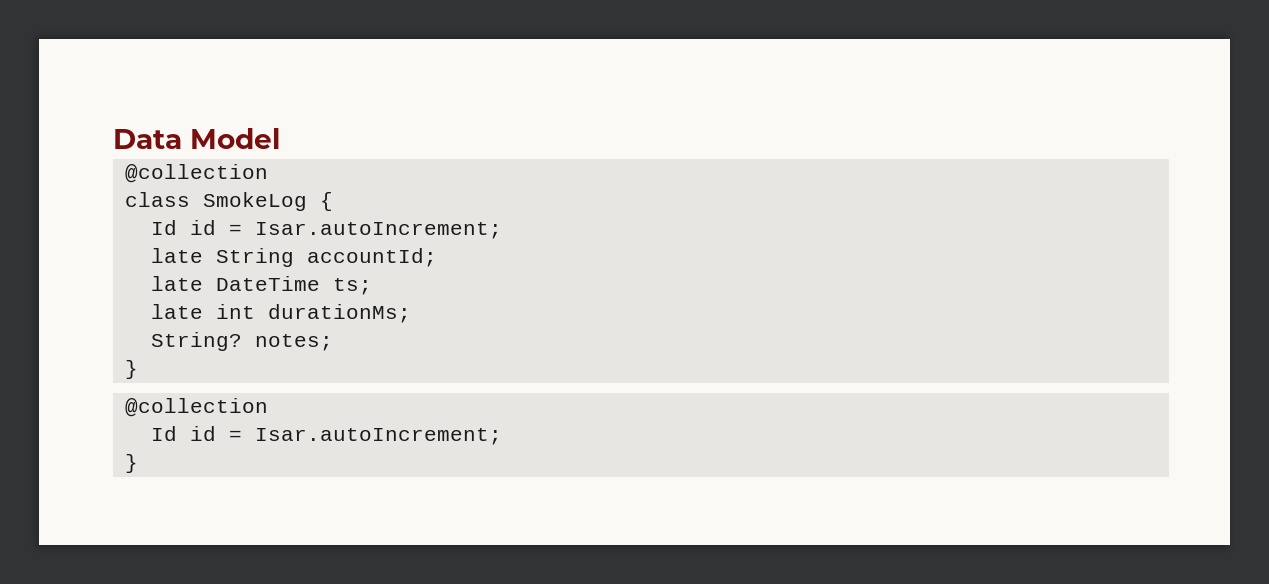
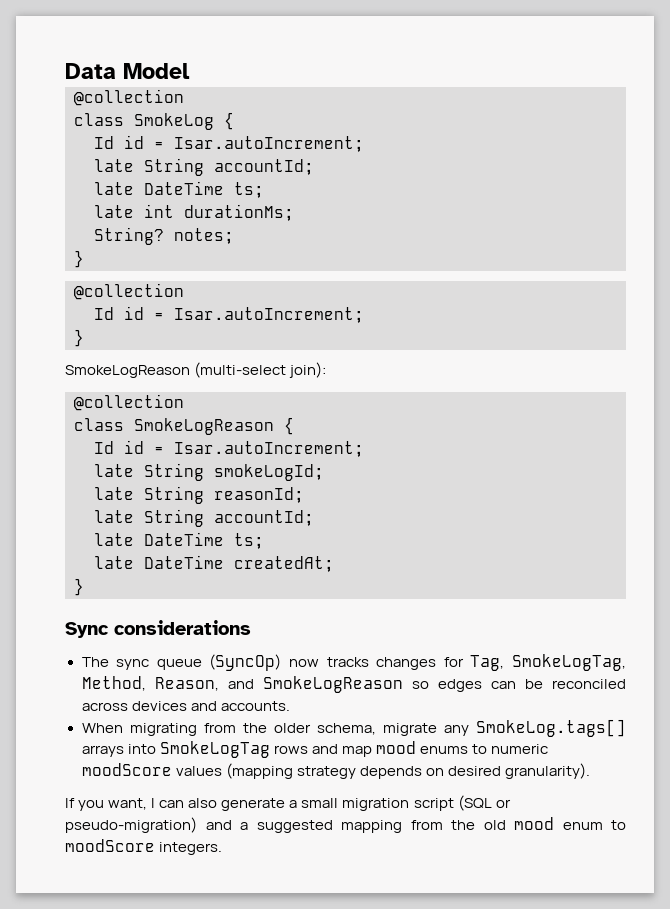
+ SmokeLogReason (multi-select join):
+ @collection
+ class SmokeLogReason {
+ Id id = Isar.autoIncrement;
+ late String smokeLogId;
+ late String reasonId;
+ late String accountId;
+ late DateTime ts;
+ late DateTime createdAt;
+ }
+ Sync considerations
+ The sync queue (SyncOp) now tracks changes for Tag, SmokeLogTag, Method, Reason, and SmokeLogReason so edges can be reconciled across devices and accounts.
+ When migrating from the older schema, migrate any SmokeLog.tags[] arrays into SmokeLogTag rows and map mood enums to numeric moodScore values (mapping strategy depends on desired granularity).
+ If you want, I can also generate a small migration script (SQL or pseudo-migration) and a suggested mapping from the old mood enum to moodScore integers.

